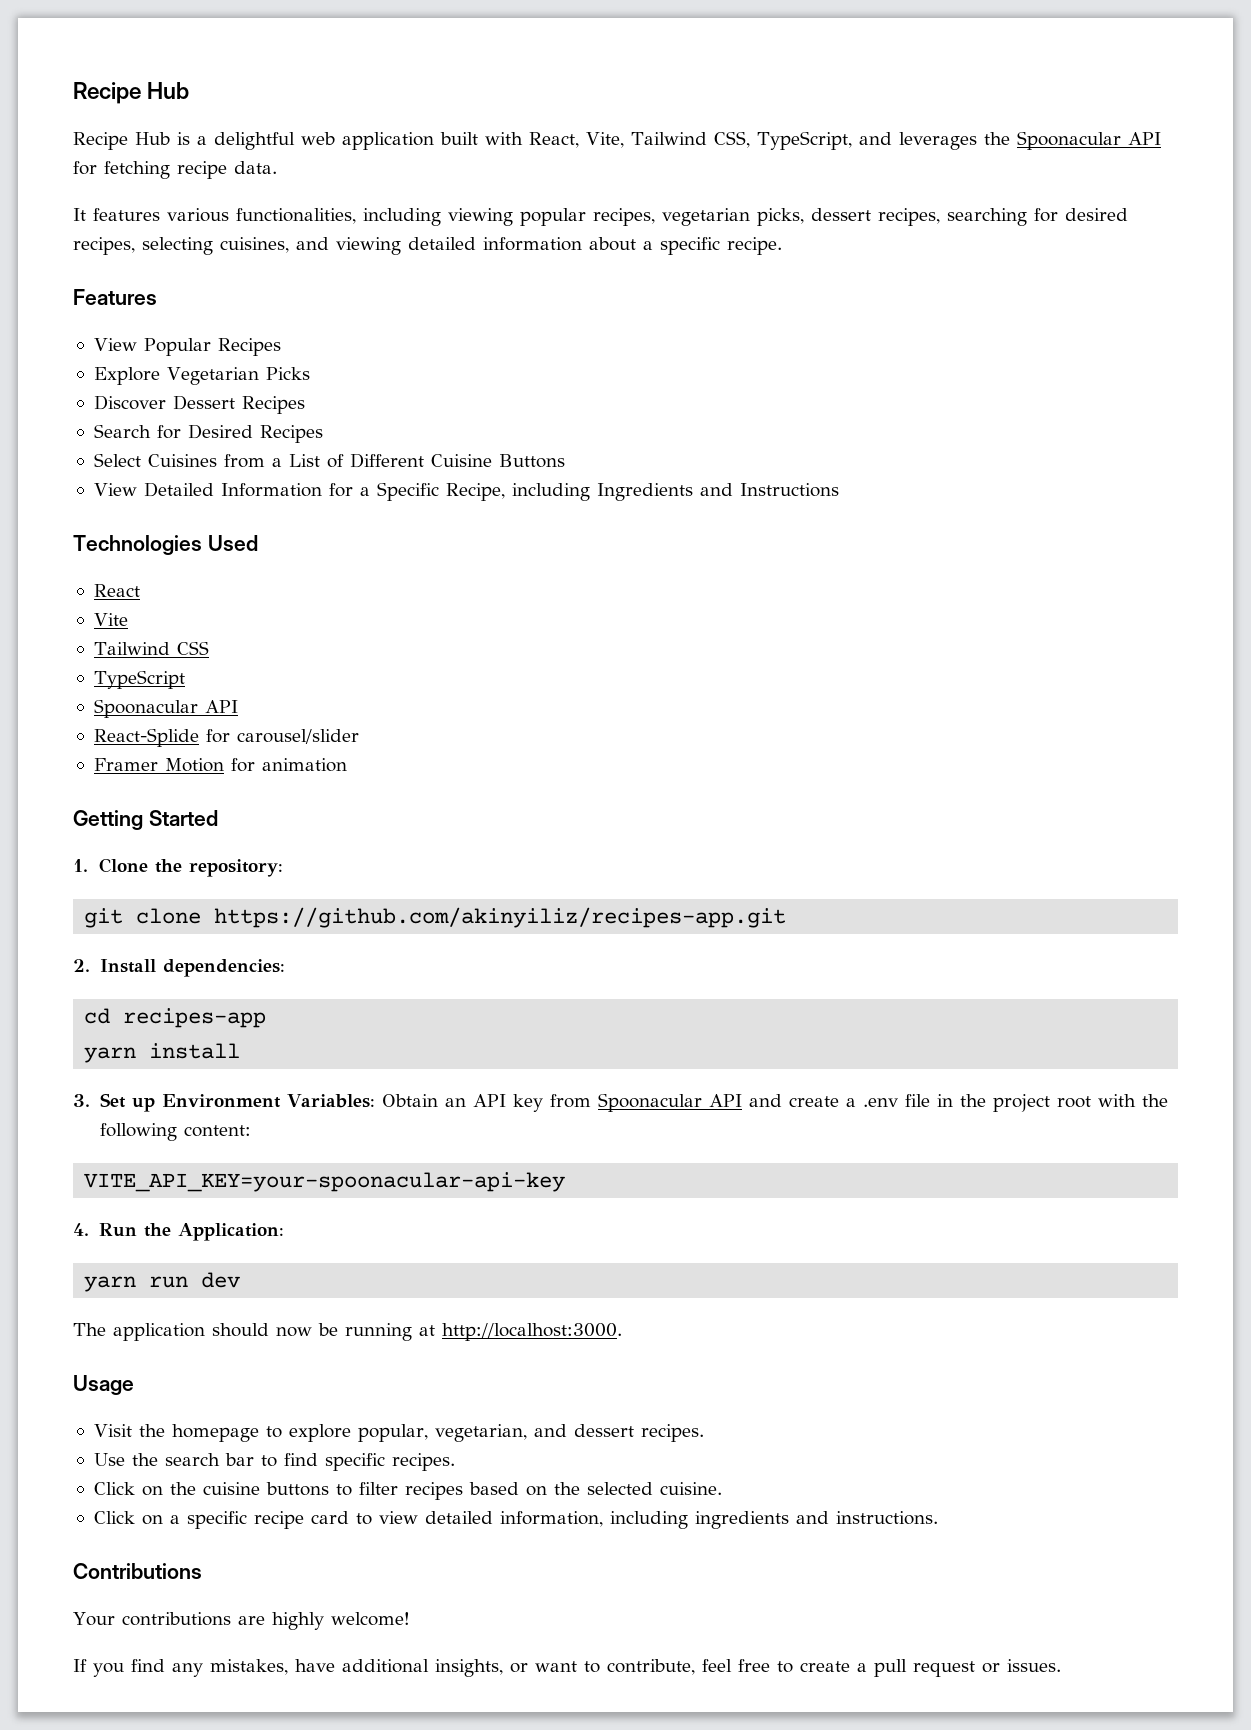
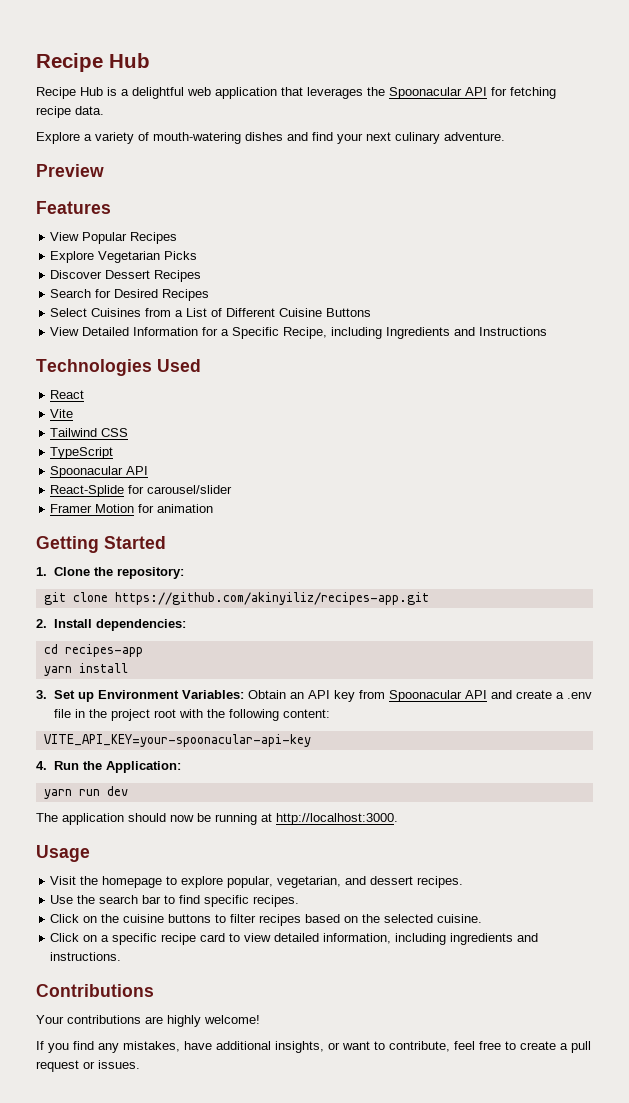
- Recipe Hub is a delightful web application built with React, Vite, Tailwind CSS, TypeScript, and leverages the Spoonacular API for fetching recipe data.
+ Recipe Hub is a delightful web application that leverages the Spoonacular API for fetching recipe data.
- It features various functionalities, including viewing popular recipes, vegetarian picks, dessert recipes, searching for desired recipes, selecting cuisines, and viewing detailed information about a specific recipe.
+ Explore a variety of mouth-watering dishes and find your next culinary adventure.
+ Preview

